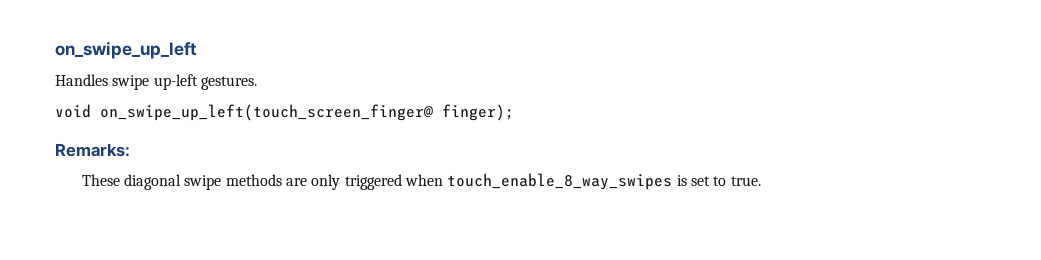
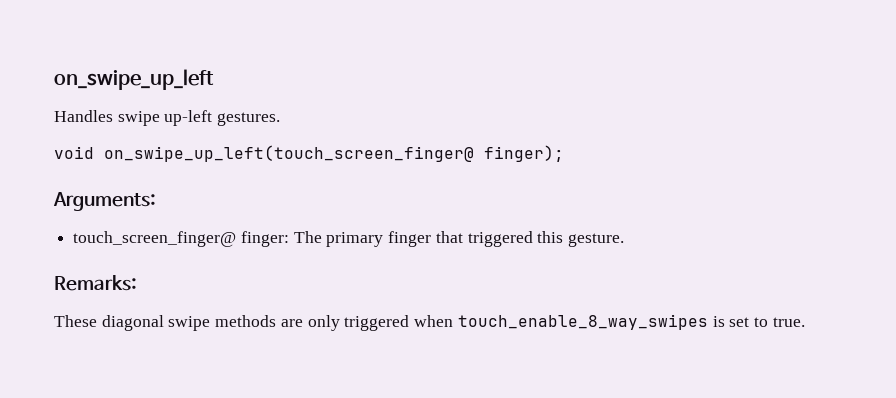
+ Arguments:
+ touch_screen_finger@ finger: The primary finger that triggered this gesture.

